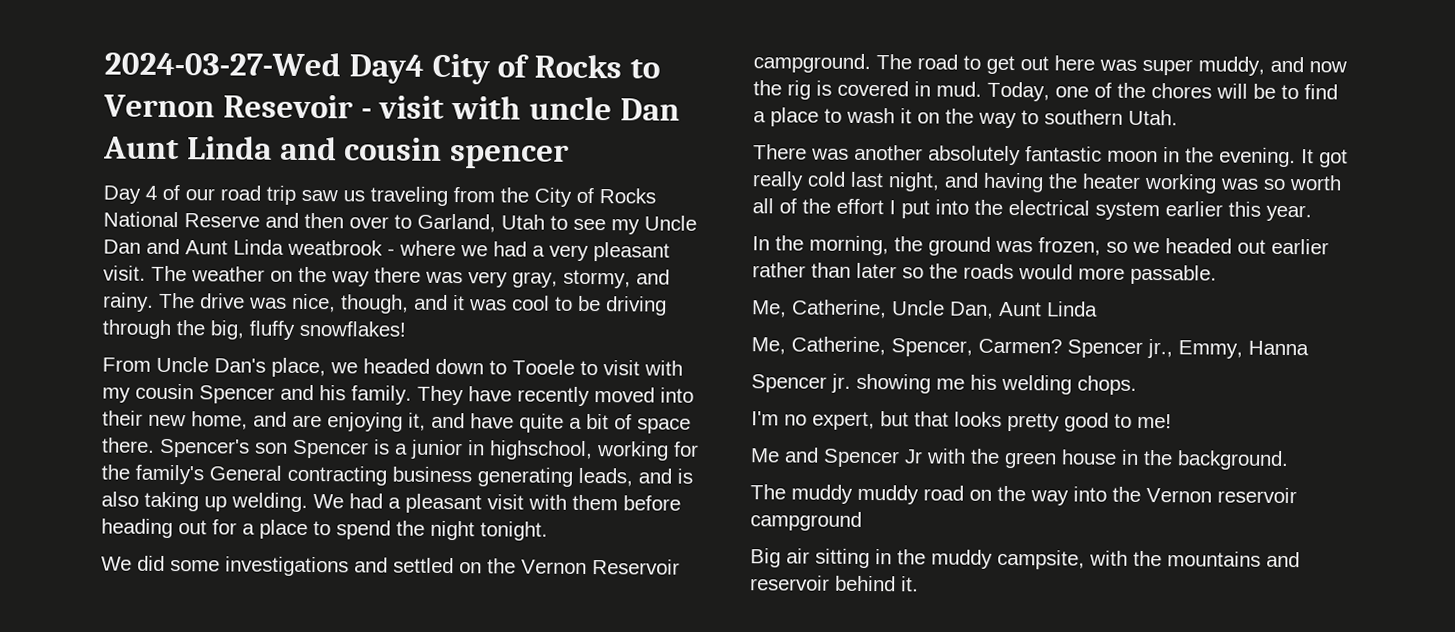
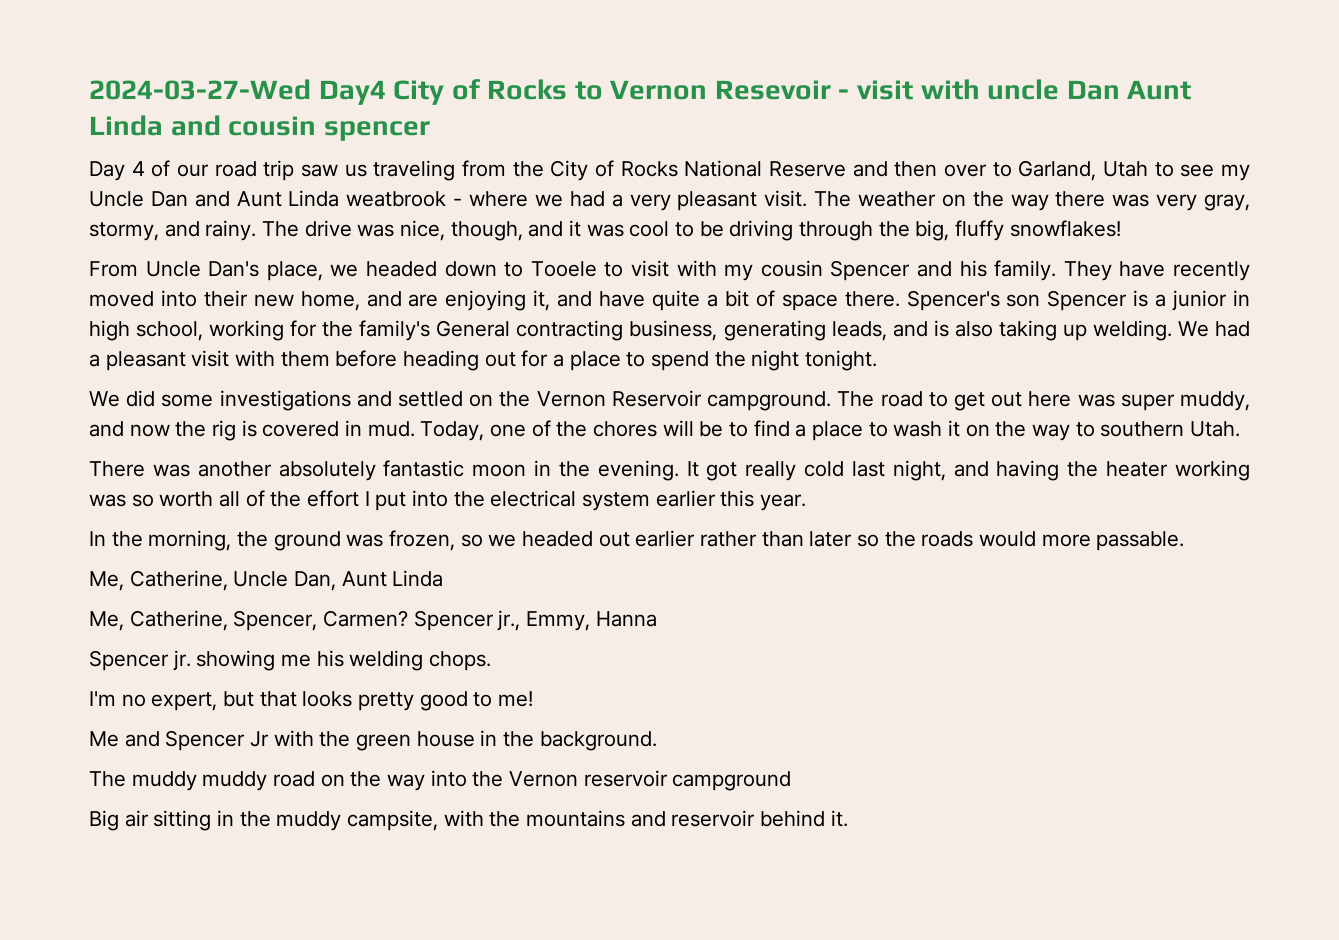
- Spencer's son Spencer is a junior in highschool, working for the family's General contracting business generating leads, and is also taking up welding.
+ Spencer's son Spencer is a junior in high school, working for the family's General contracting business, generating leads, and is also taking up welding.

